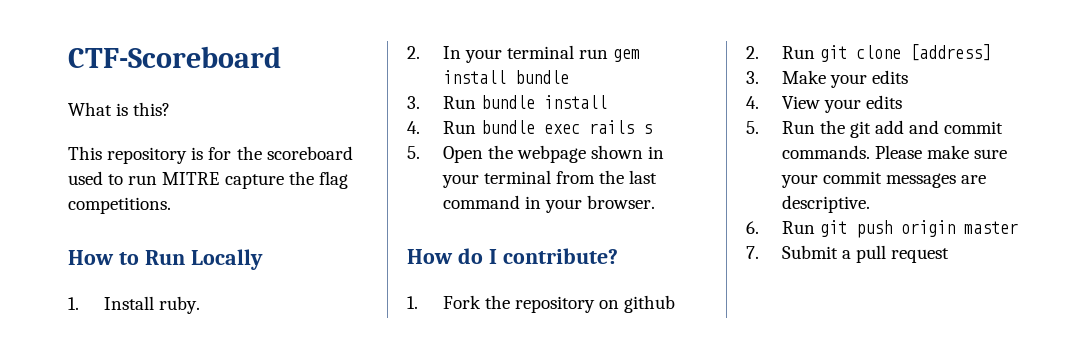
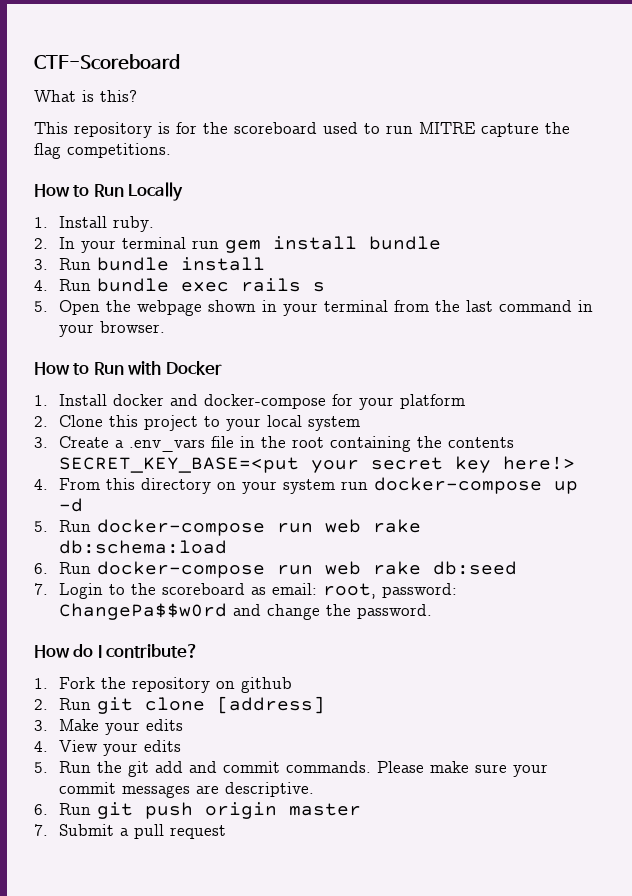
+ How to Run with Docker
+ 1. Install docker and docker-compose for your platform
+ 2. Clone this project to your local system
+ 3. Create a .env_vars file in the root containing the contents SECRET_KEY_BASE=<put your secret key here!>
+ 4. From this directory on your system run docker-compose up -d
+ 5. Run docker-compose run web rake db:schema:load
+ 6. Run docker-compose run web rake db:seed
+ 7. Login to the scoreboard as email: root, password: ChangePa$$w0rd and change the password.

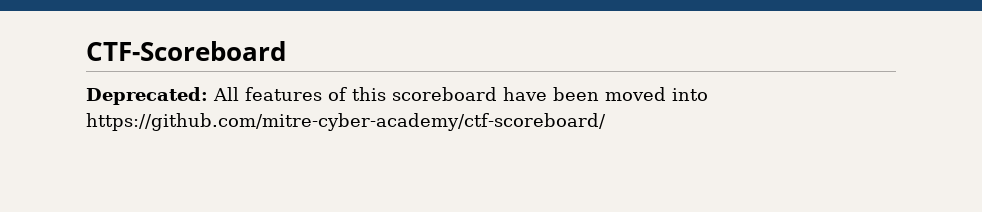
- What is this?
- This repository is for the scoreboard used to run MITRE capture the flag competitions.
- How to Run Locally
- 1. Install ruby.
- 2. In your terminal run gem install bundle
- 3. Run bundle install
- 4. Run bundle exec rails s
- 5. Open the webpage shown in your terminal from the last command in your browser.
- How to Run with Docker
- 1. Install docker and docker-compose for your platform
- 2. Clone this project to your local system
- 3. Create a .env_vars file in the root containing the contents SECRET_KEY_BASE=<put your secret key here!>
- 4. From this directory on your system run docker-compose up -d
- 5. Run docker-compose run web rake db:schema:load
- 6. Run docker-compose run web rake db:seed
- 7. Login to the scoreboard as email: root, password: ChangePa$$w0rd and change the password.
- How do I contribute?
- 1. Fork the repository on github
- 2. Run git clone [address]
- 3. Make your edits
- 4. View your edits
- 5. Run the git add and commit commands. Please make sure your commit messages are descriptive.
- 6. Run git push origin master
- 7. Submit a pull request
+ Deprecated: All features of this scoreboard have been moved into https://github.com/mitre-cyber-academy/ctf-scoreboard/

